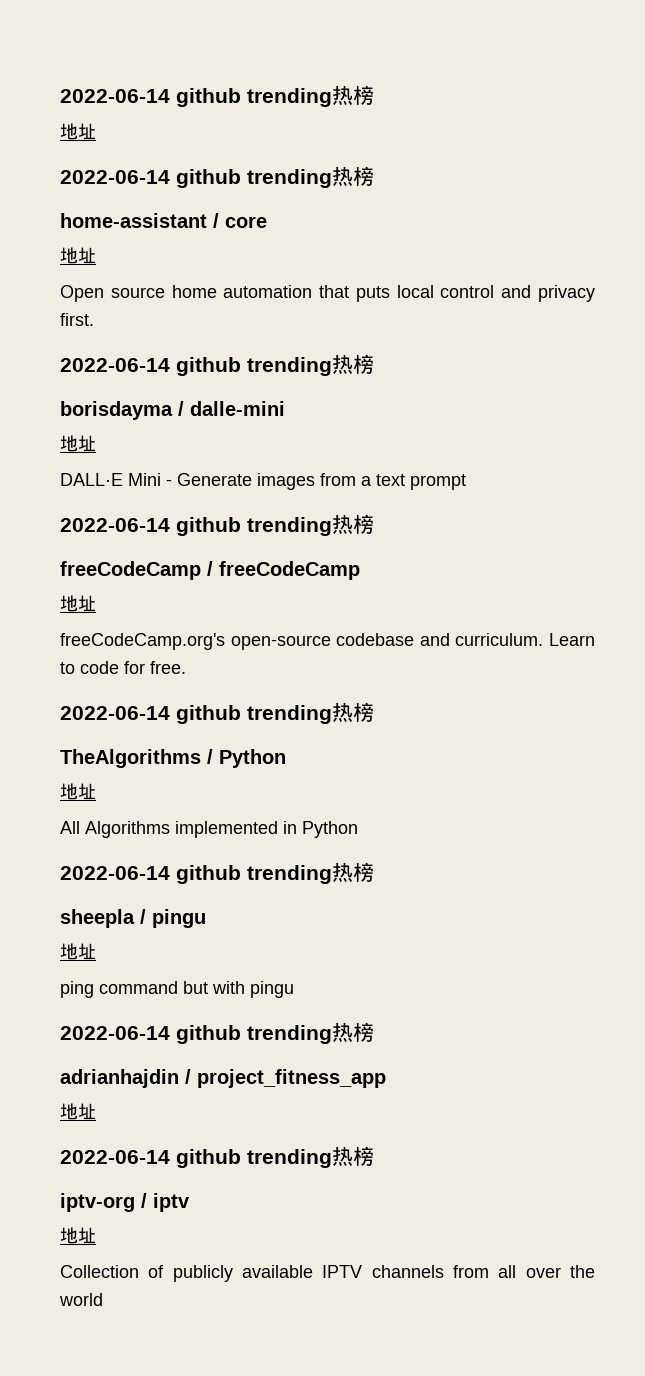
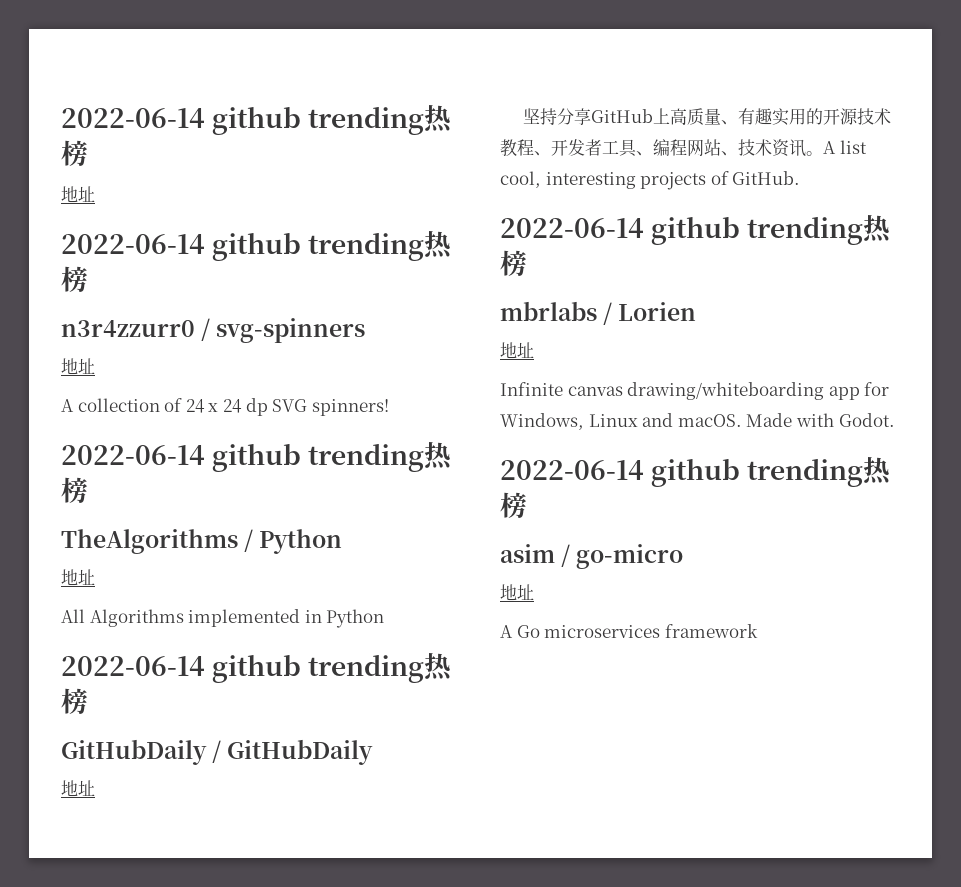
- home-assistant / core
+ n3r4zzurr0 / svg-spinners
  地址
- Open source home automation that puts local control and privacy first.
- 2022-06-14 github trending热榜
- borisdayma / dalle-mini
- 地址
- DALL·E Mini - Generate images from a text prompt
- 2022-06-14 github trending热榜
- freeCodeCamp / freeCodeCamp
- 地址
- freeCodeCamp.org's open-source codebase and curriculum. Learn to code for free.
+ A collection of 24 x 24 dp SVG spinners!
- sheepla / pingu
+ GitHubDaily / GitHubDaily
  地址
- ping command but with pingu
+ 坚持分享GitHub上高质量、有趣实用的开源技术教程、开发者工具、编程网站、技术资讯。A list cool, interesting projects of GitHub.
  2022-06-14 github trending热榜
- adrianhajdin / project_fitness_app
+ mbrlabs / Lorien
  地址
+ Infinite canvas drawing/whiteboarding app for Windows, Linux and macOS. Made with Godot.
  2022-06-14 github trending热榜
- iptv-org / iptv
+ asim / go-micro
  地址
- Collection of publicly available IPTV channels from all over the world
+ A Go microservices framework

